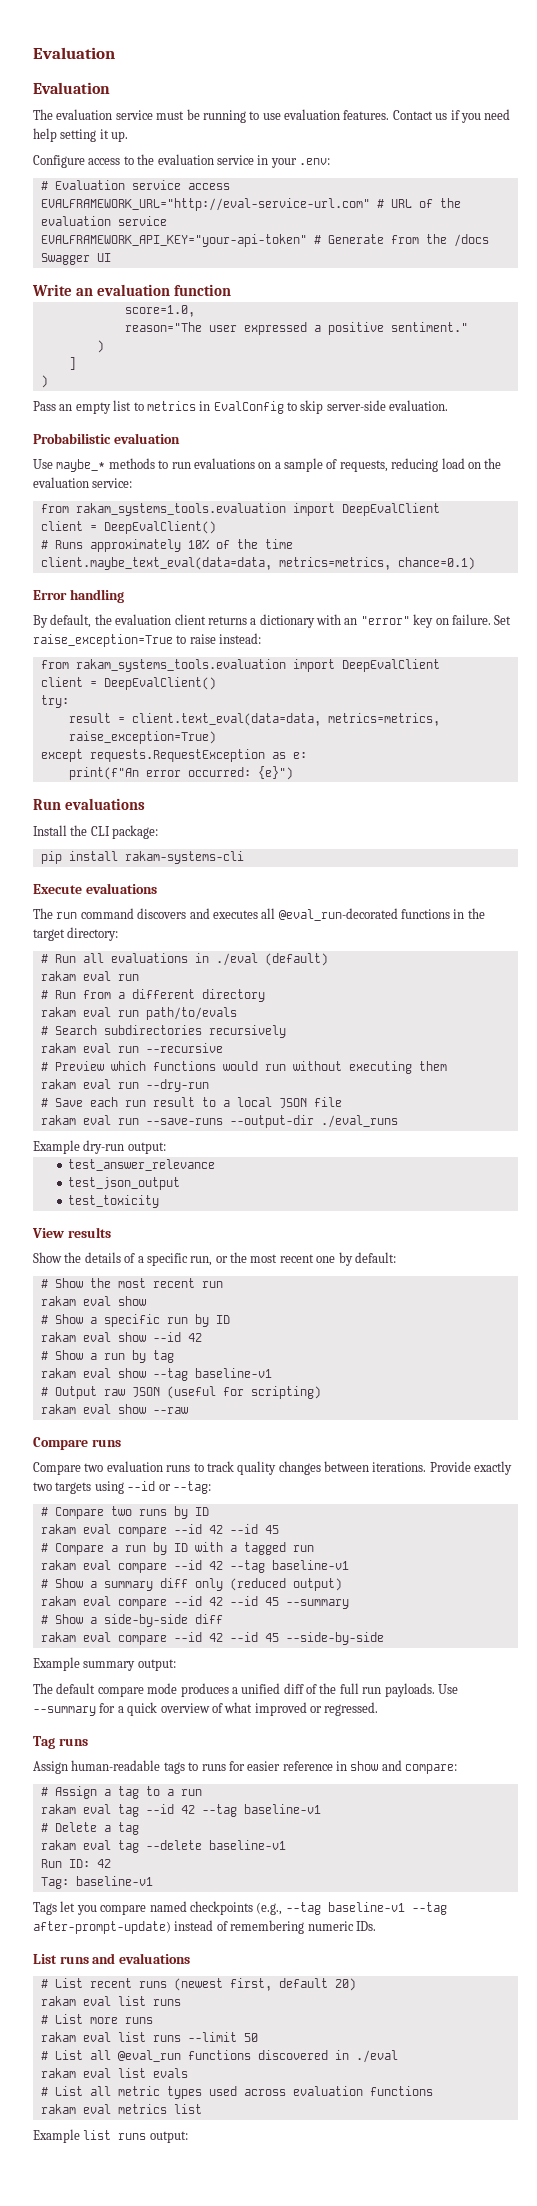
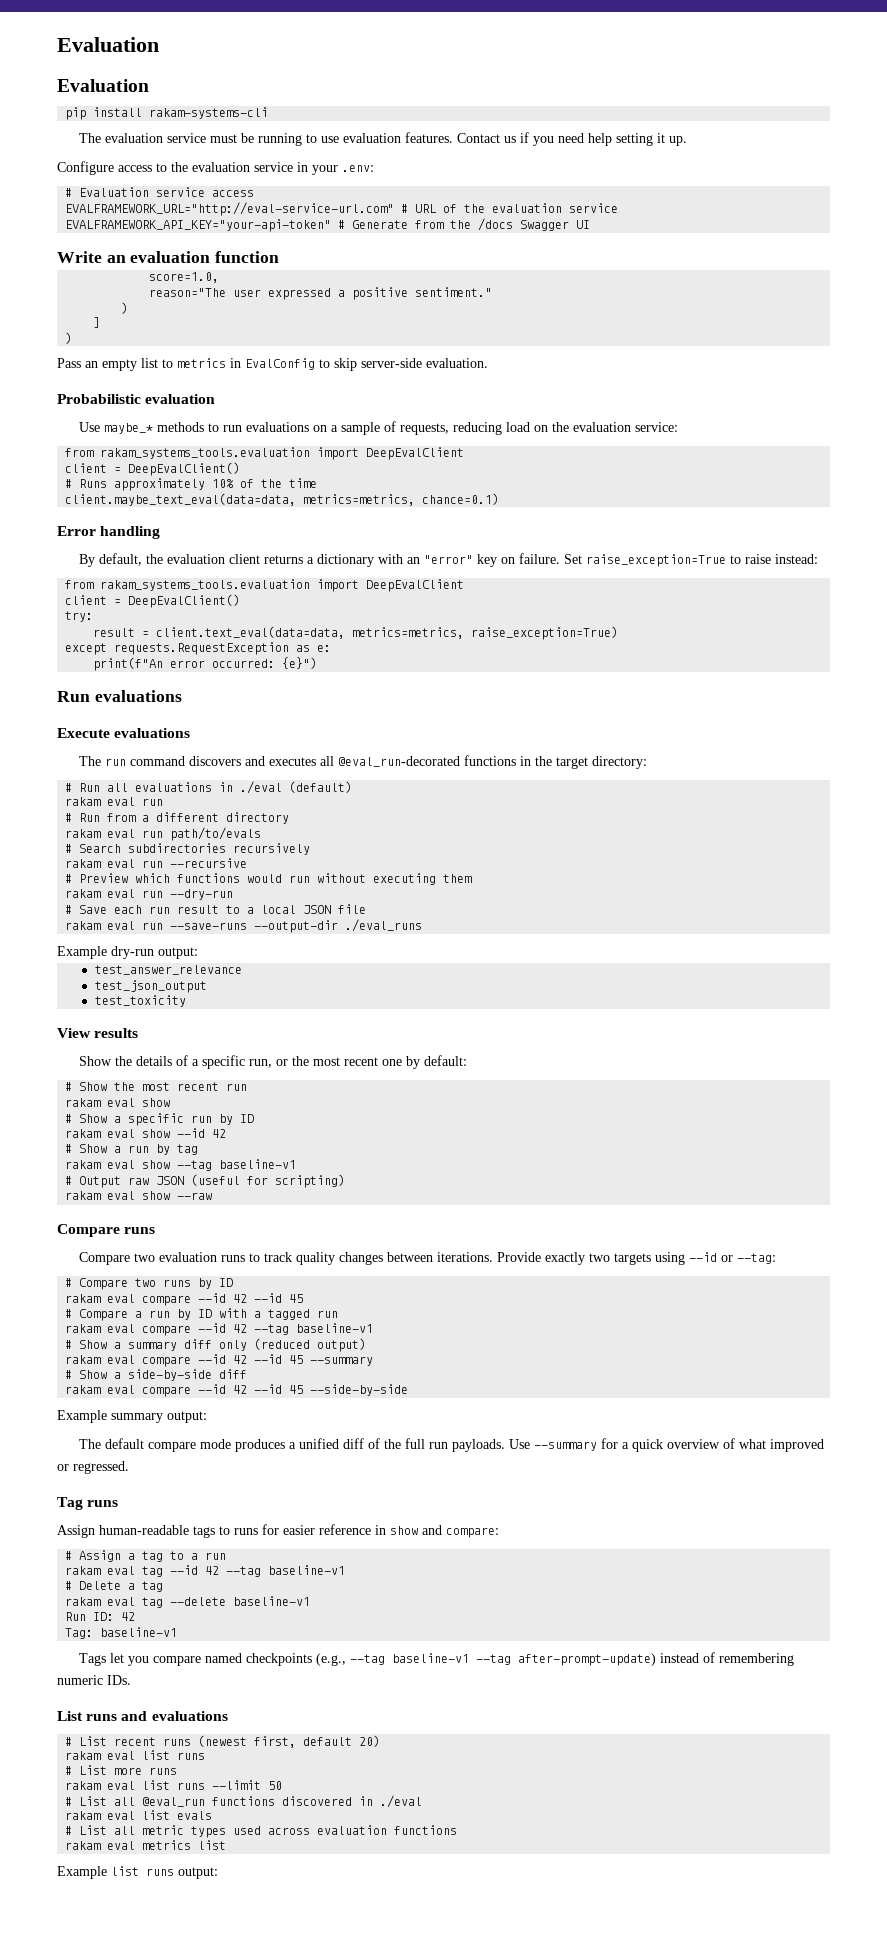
+ pip install rakam-systems-cli
- Install the CLI package:
- pip install rakam-systems-cli

